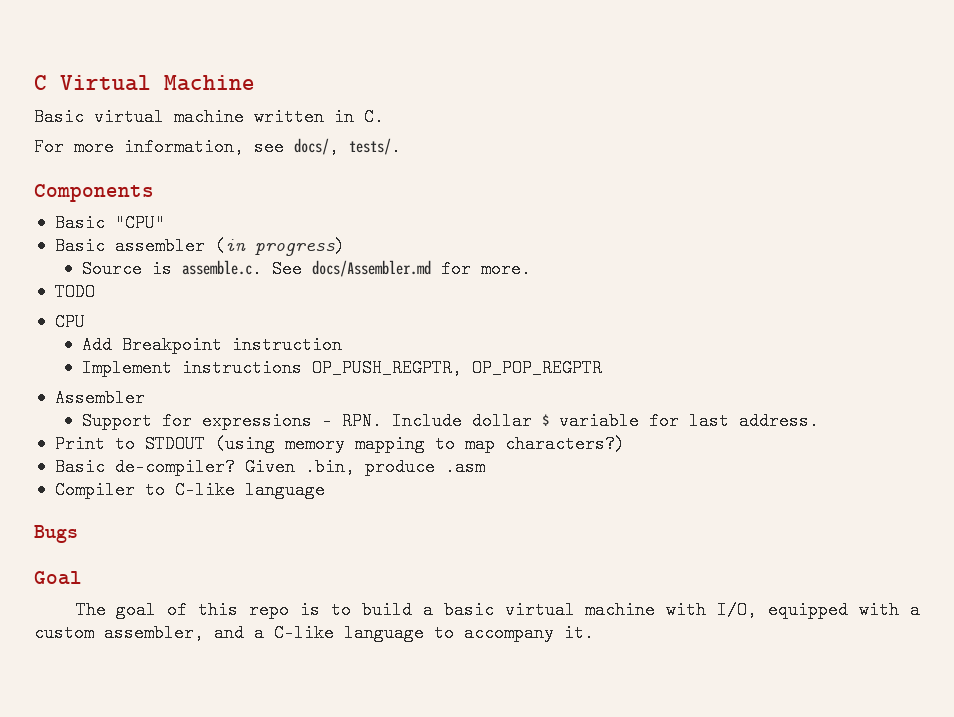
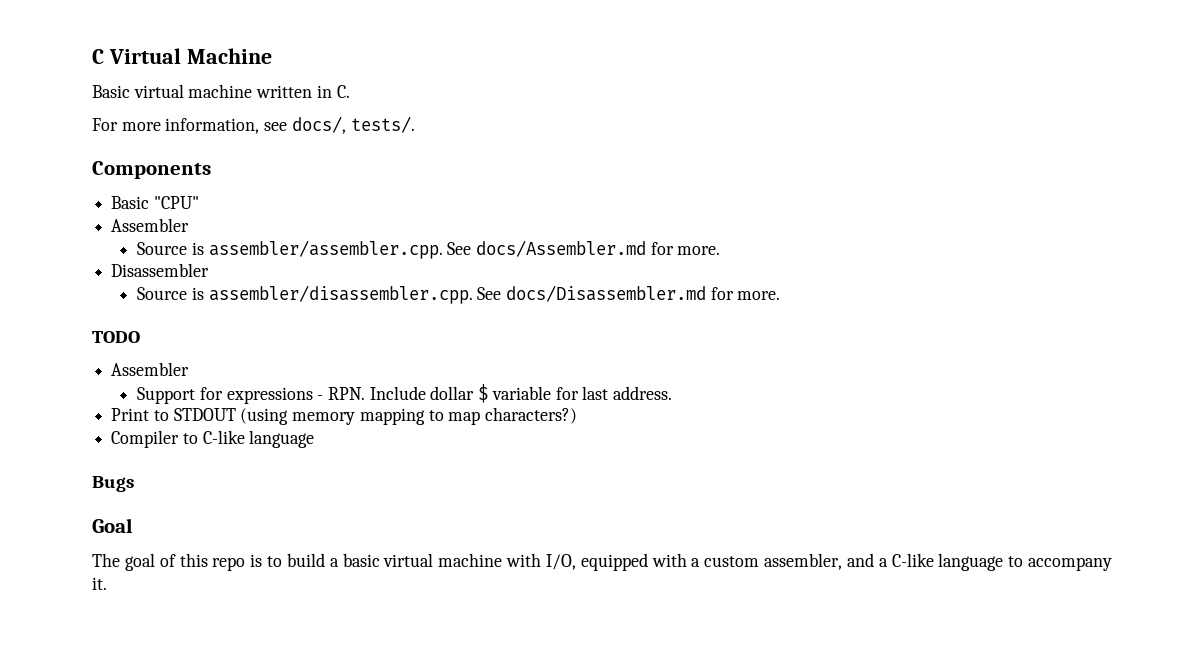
  Basic "CPU"
- Basic assembler (in progress)
- Source is assemble.c. See docs/Assembler.md for more.
+ Assembler
+ Source is assembler/assembler.cpp. See docs/Assembler.md for more.
+ Disassembler
+ Source is assembler/disassembler.cpp. See docs/Disassembler.md for more.
  TODO
- CPU
- Add Breakpoint instruction
- Implement instructions OP_PUSH_REGPTR, OP_POP_REGPTR
- Basic de-compiler? Given .bin, produce .asm

